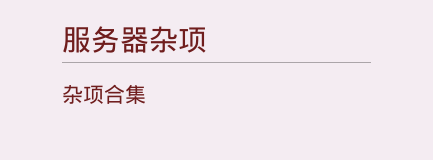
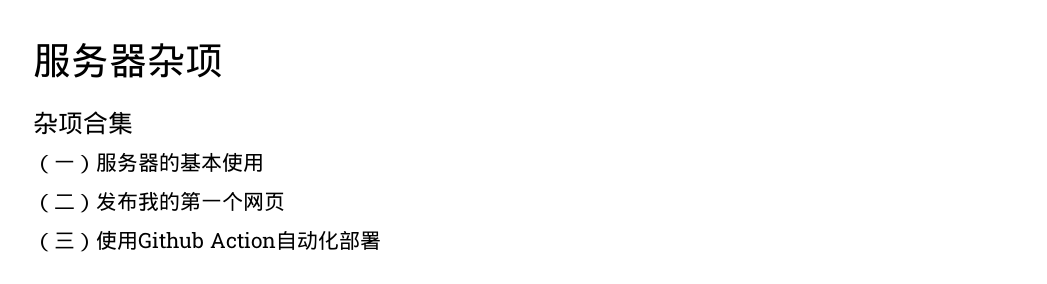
+ （一）服务器的基本使用
+ （二）发布我的第一个网页
+ （三）使用Github Action自动化部署

